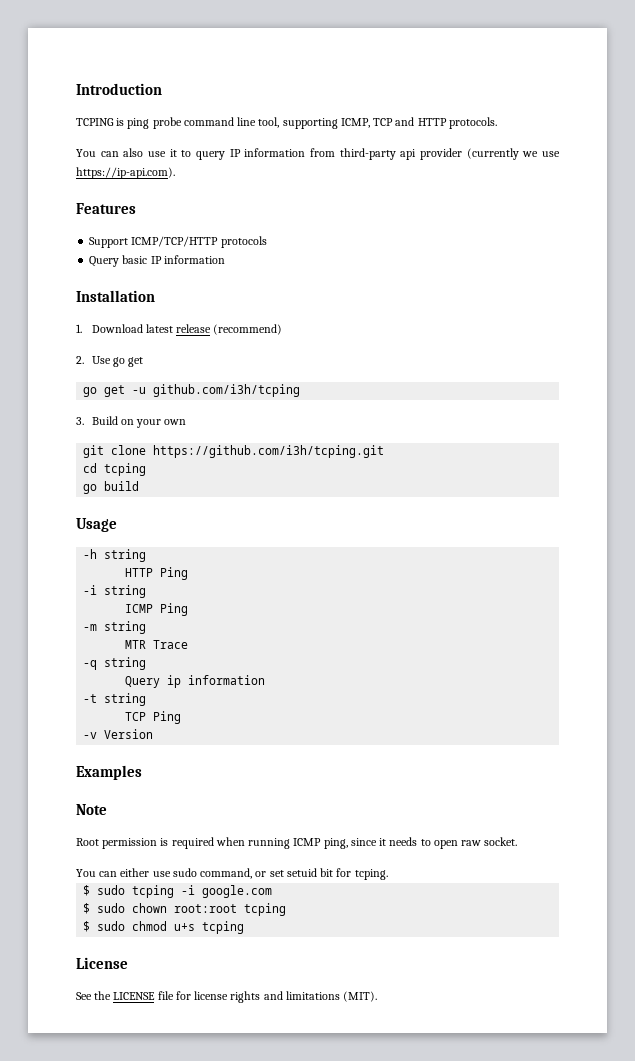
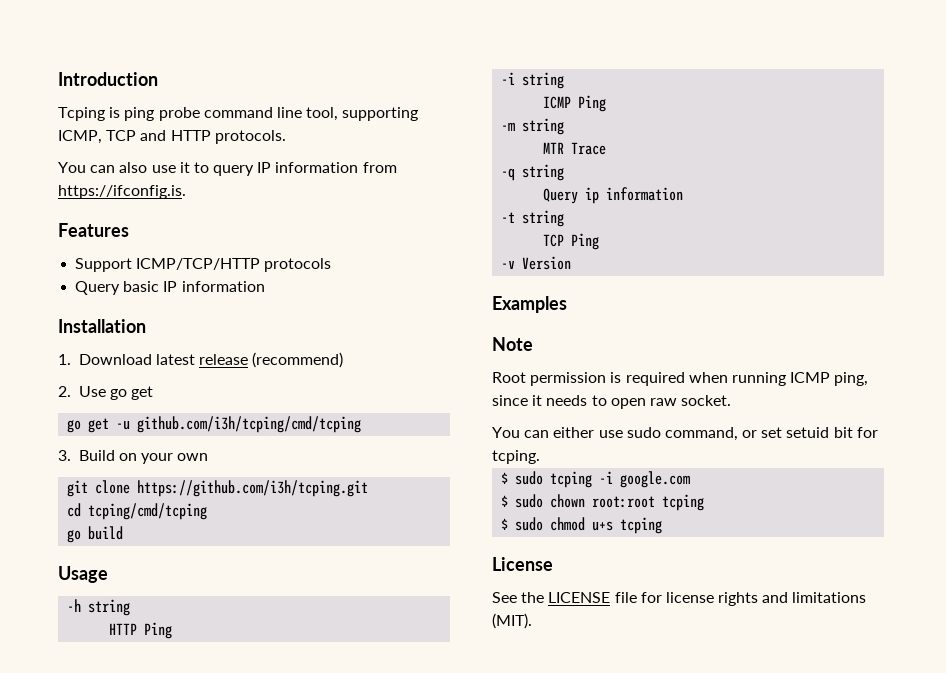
- TCPING is ping probe command line tool, supporting ICMP, TCP and HTTP protocols.
+ Tcping is ping probe command line tool, supporting ICMP, TCP and HTTP protocols.
- You can also use it to query IP information from third-party api provider (currently we use https://ip-api.com).
+ You can also use it to query IP information from https://ifconfig.is.
- go get -u github.com/i3h/tcping
+ go get -u github.com/i3h/tcping/cmd/tcping
- cd tcping
+ cd tcping/cmd/tcping

